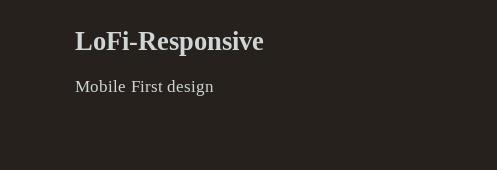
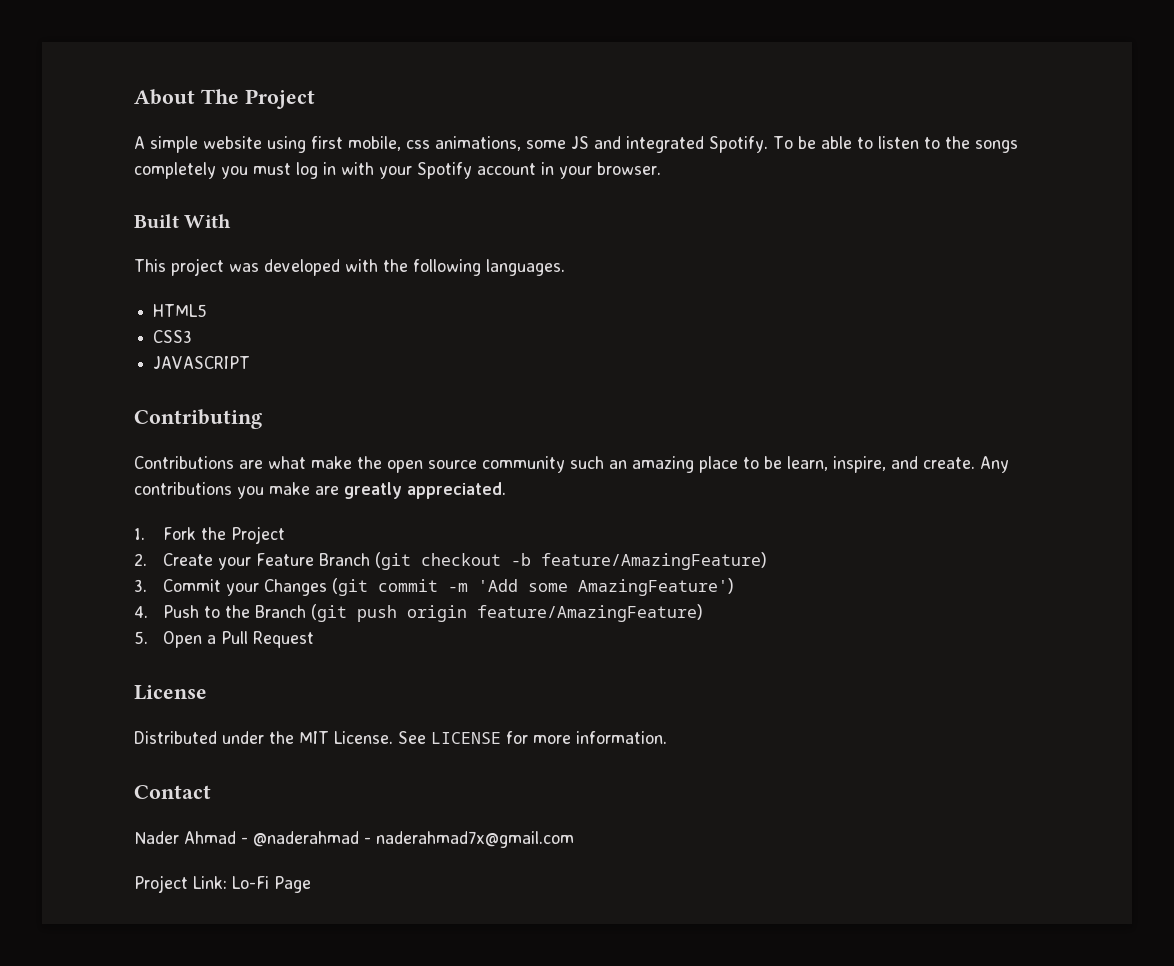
- LoFi-Responsive
- Mobile First design
+ About The Project
+ A simple website using first mobile, css animations, some JS and integrated Spotify. To be able to listen to the songs completely you must log in with your Spotify account in your browser.
+ Built With
+ This project was developed with the following languages.
+ HTML5
+ CSS3
+ JAVASCRIPT
+ Contributing
+ Contributions are what make the open source community such an amazing place to be learn, inspire, and create. Any contributions you make are greatly appreciated.
+ 1. Fork the Project
+ 2. Create your Feature Branch (git checkout -b feature/AmazingFeature)
+ 3. Commit your Changes (git commit -m 'Add some AmazingFeature')
+ 4. Push to the Branch (git push origin feature/AmazingFeature)
+ 5. Open a Pull Request
+ License
+ Distributed under the MIT License. See LICENSE for more information.
+ Contact
+ Nader Ahmad - @naderahmad - naderahmad7x@gmail.com
+ Project Link: Lo-Fi Page

